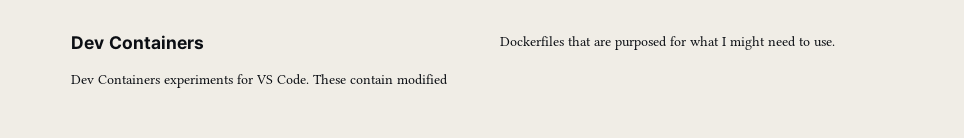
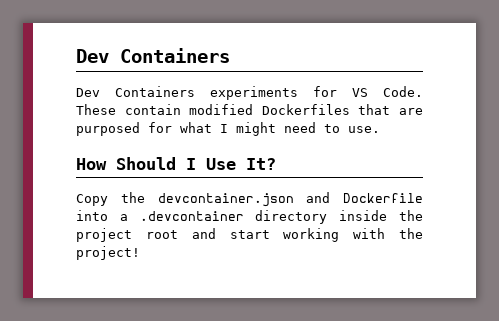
+ How Should I Use It?
+ Copy the devcontainer.json and Dockerfile into a .devcontainer directory inside the project root and start working with the project!

